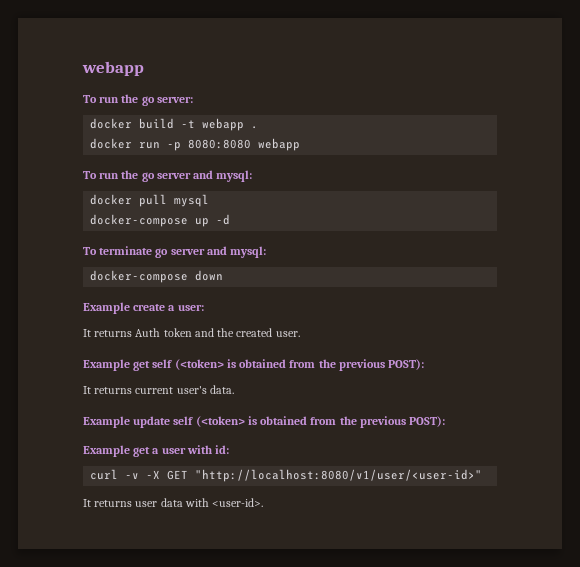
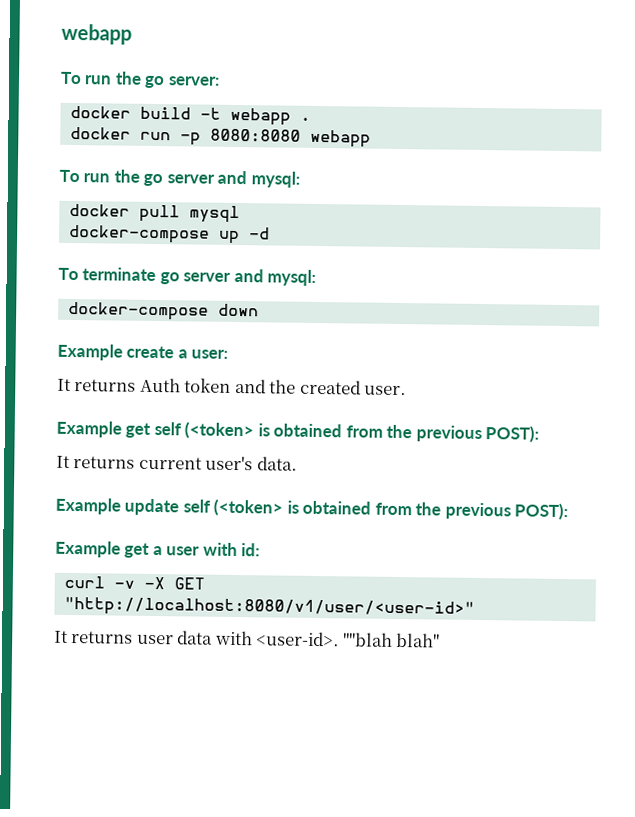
+ ""blah blah"

